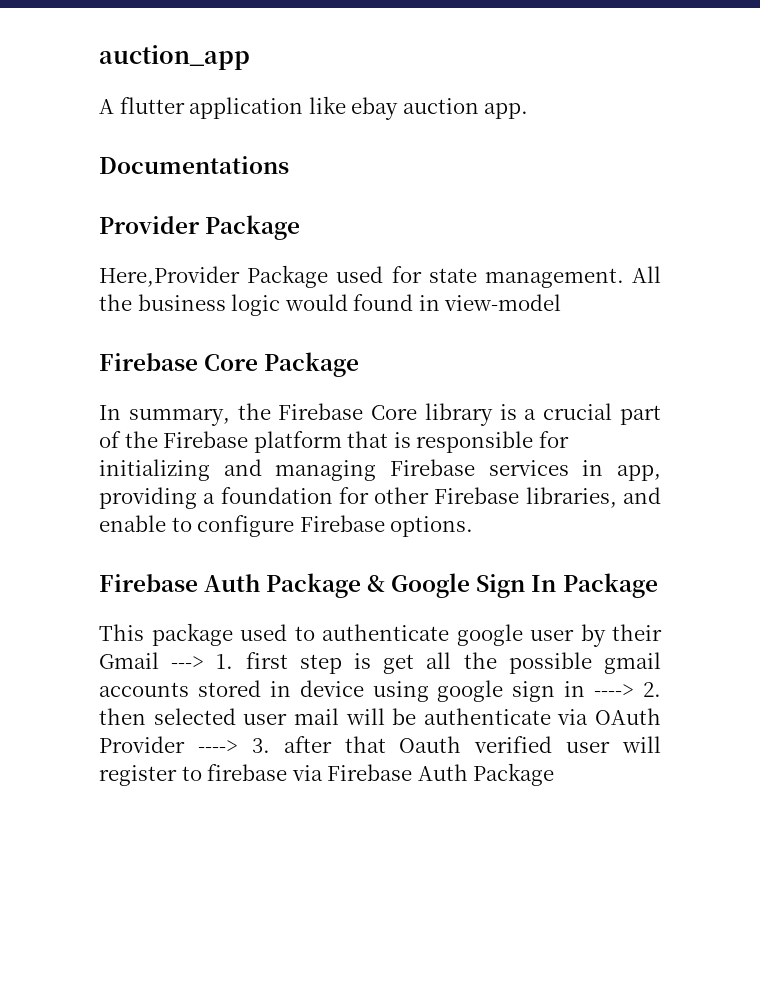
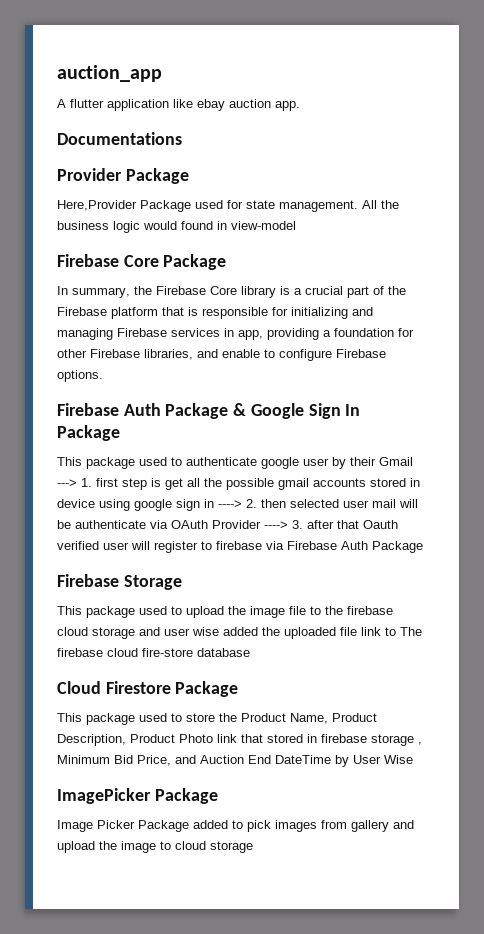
+ Firebase Storage
+ This package used to upload the image file to the firebase cloud storage and user wise added the uploaded file link to The firebase cloud fire-store database
+ Cloud Firestore Package
+ This package used to store the Product Name, Product Description, Product Photo link that stored in firebase storage , Minimum Bid Price, and Auction End DateTime by User Wise
+ ImagePicker Package
+ Image Picker Package added to pick images from gallery and upload the image to cloud storage

